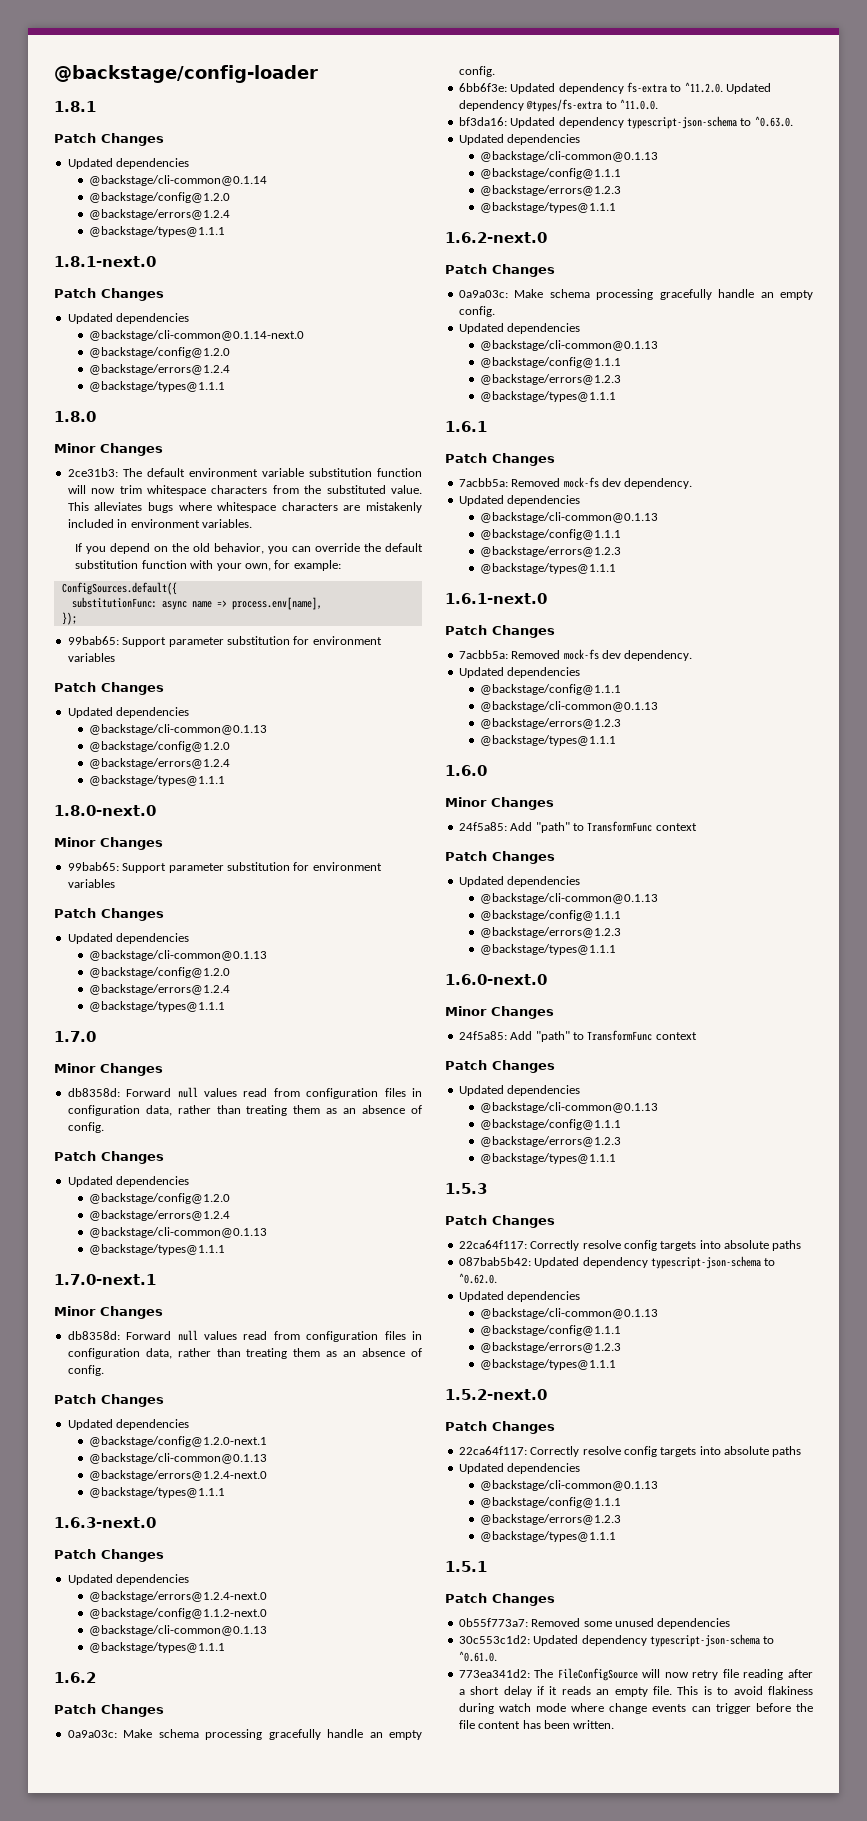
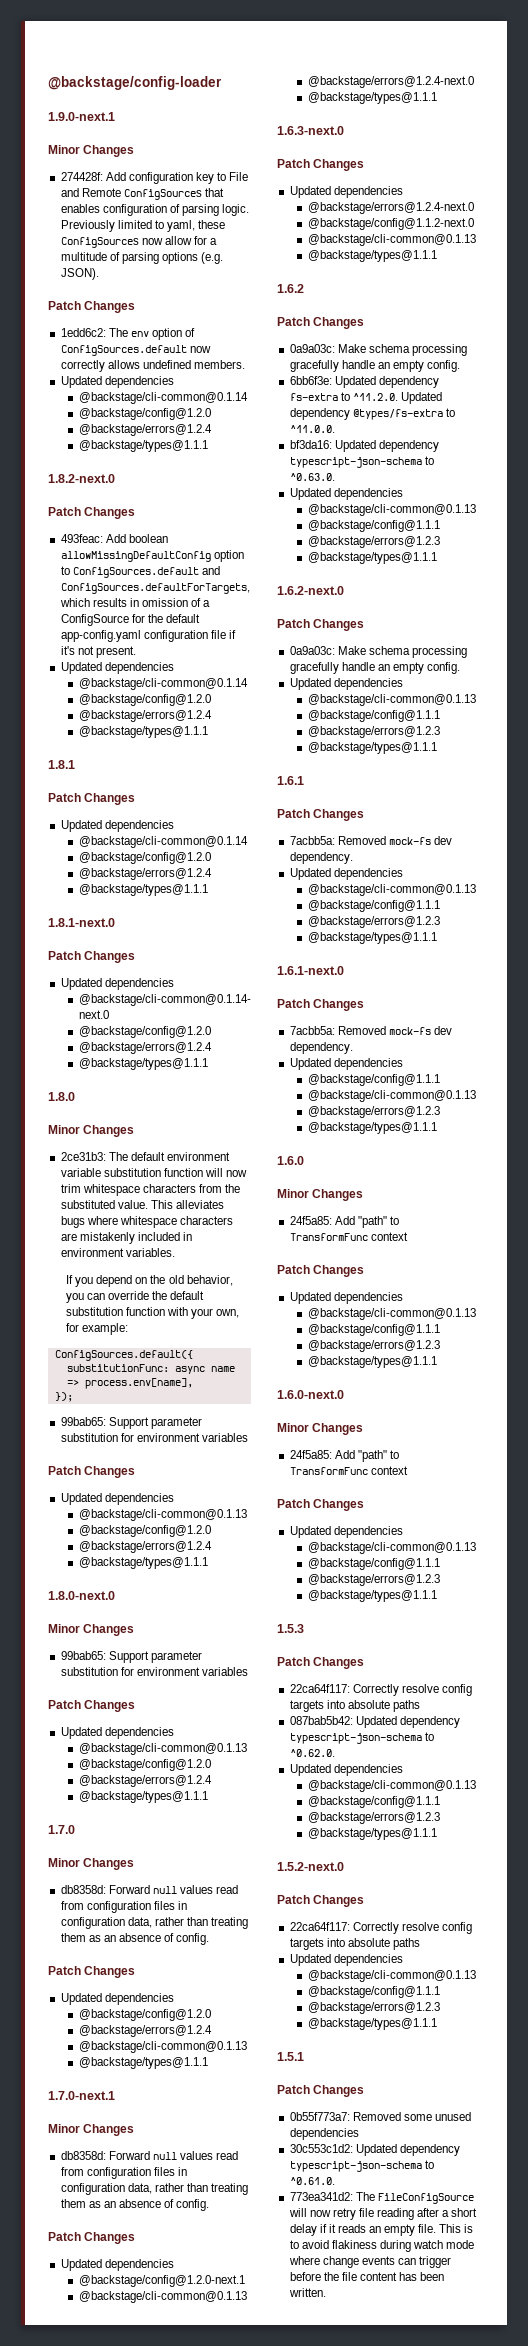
+ 1.9.0-next.1
+ Minor Changes
+ 274428f: Add configuration key to File and Remote ConfigSources that enables configuration of parsing logic. Previously limited to yaml, these ConfigSources now allow for a multitude of parsing options (e.g. JSON).
+ Patch Changes
+ 1edd6c2: The env option of ConfigSources.default now correctly allows undefined members.
+ Updated dependencies
+ @backstage/cli-common@0.1.14
+ @backstage/config@1.2.0
+ @backstage/errors@1.2.4
+ @backstage/types@1.1.1
+ 1.8.2-next.0
+ Patch Changes
+ 493feac: Add boolean allowMissingDefaultConfig option to ConfigSources.default and ConfigSources.defaultForTargets, which results in omission of a ConfigSource for the default app-config.yaml configuration file if it's not present.
+ Updated dependencies
+ @backstage/cli-common@0.1.14
+ @backstage/config@1.2.0
+ @backstage/errors@1.2.4
+ @backstage/types@1.1.1

